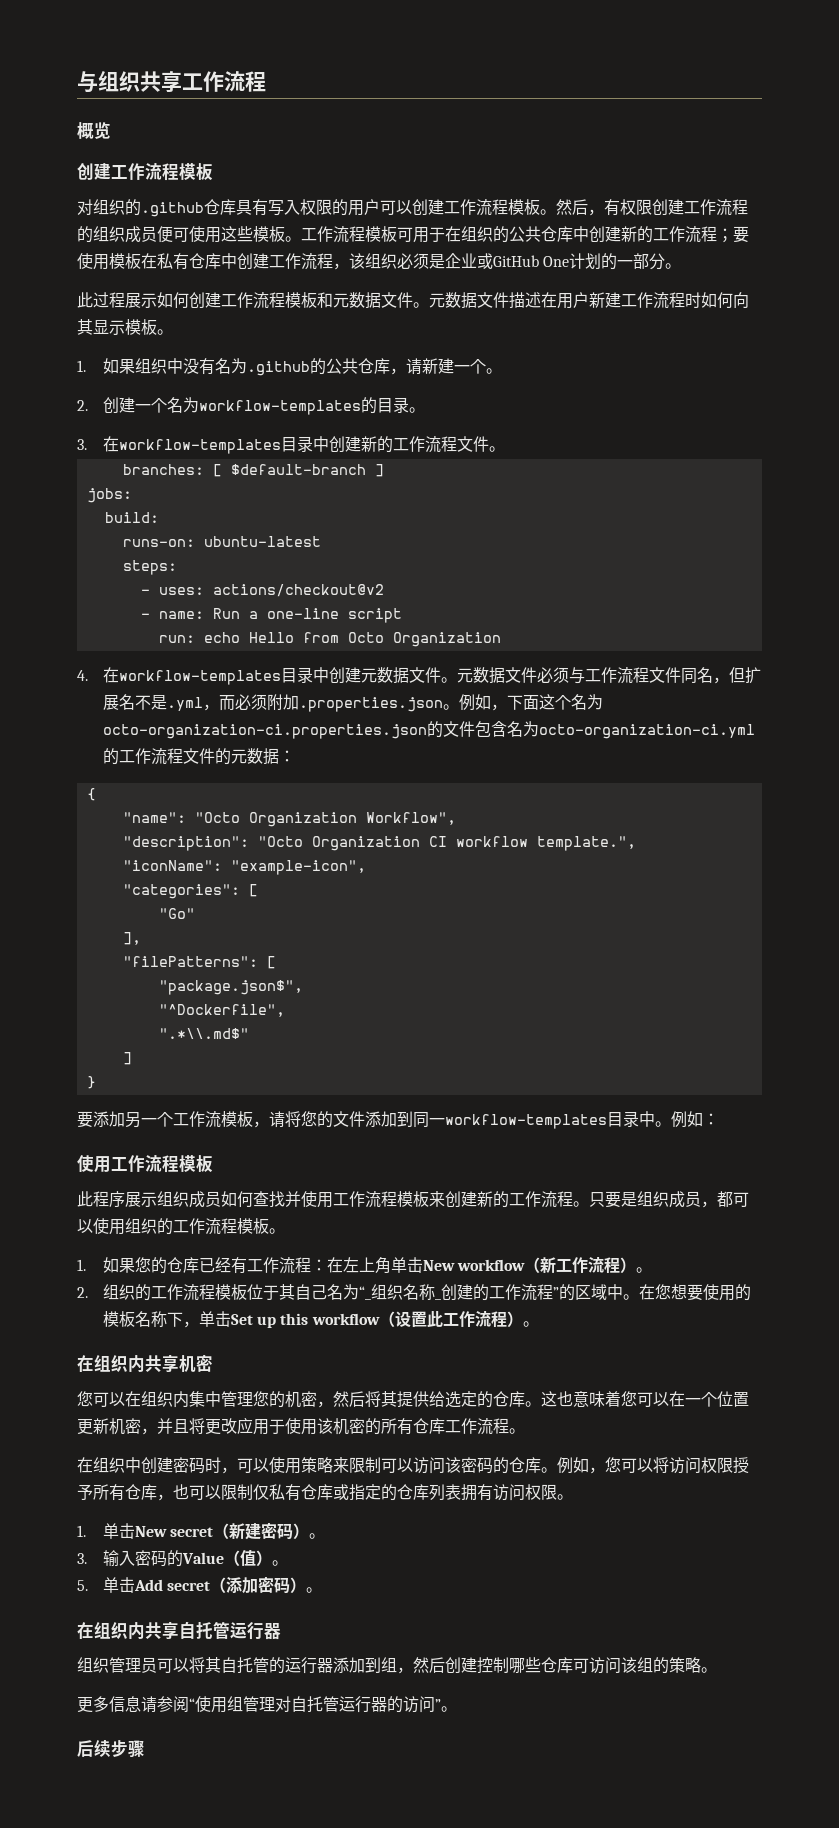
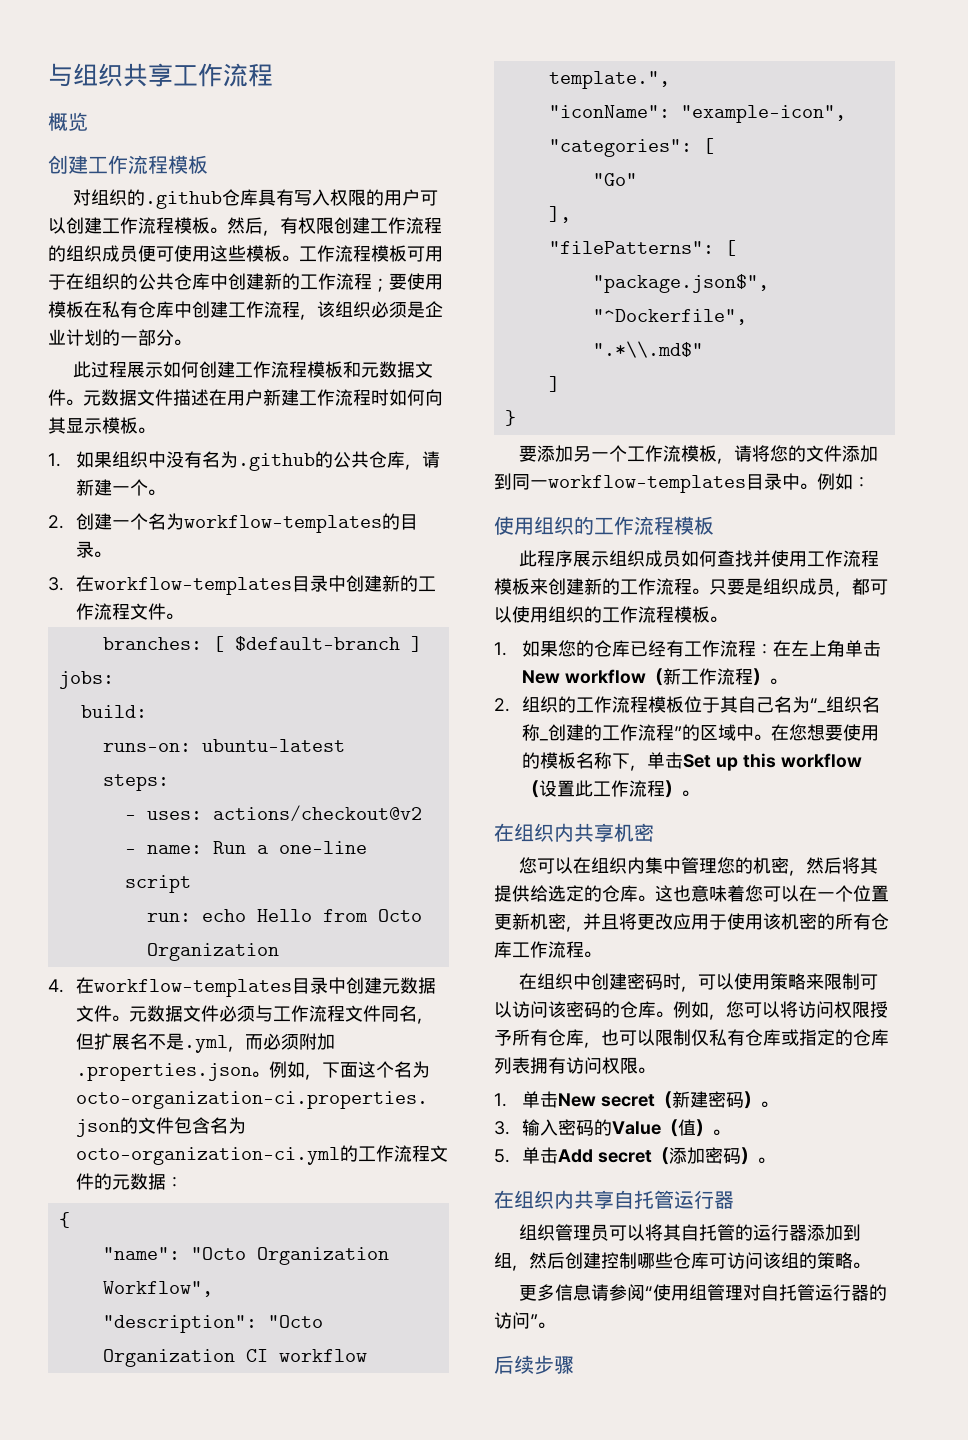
- 工作流程模板可用于在组织的公共仓库中创建新的工作流程；要使用模板在私有仓库中创建工作流程，该组织必须是企业或GitHub One计划的一部分。
+ 工作流程模板可用于在组织的公共仓库中创建新的工作流程；要使用模板在私有仓库中创建工作流程，该组织必须是企业计划的一部分。
  例如：
- 使用工作流程模板
+ 使用组织的工作流程模板

